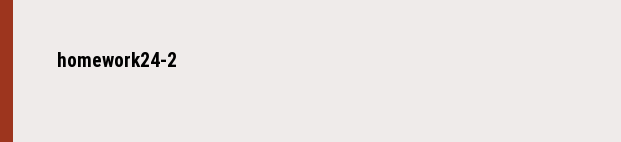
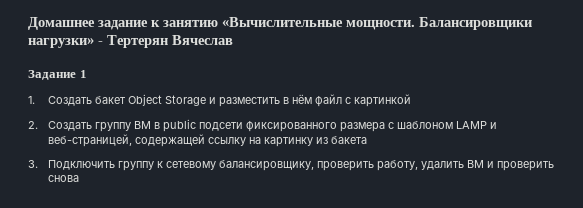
- homework24-2
+ Домашнее задание к занятию «Вычислительные мощности. Балансировщики нагрузки» - Тертерян Вячеслав
+ Задание 1
+ 1. Создать бакет Object Storage и разместить в нём файл с картинкой
+ 2. Создать группу ВМ в public подсети фиксированного размера с шаблоном LAMP и веб-страницей, содержащей ссылку на картинку из бакета
+ 3. Подключить группу к сетевому балансировщику, проверить работу, удалить ВМ и проверить снова

